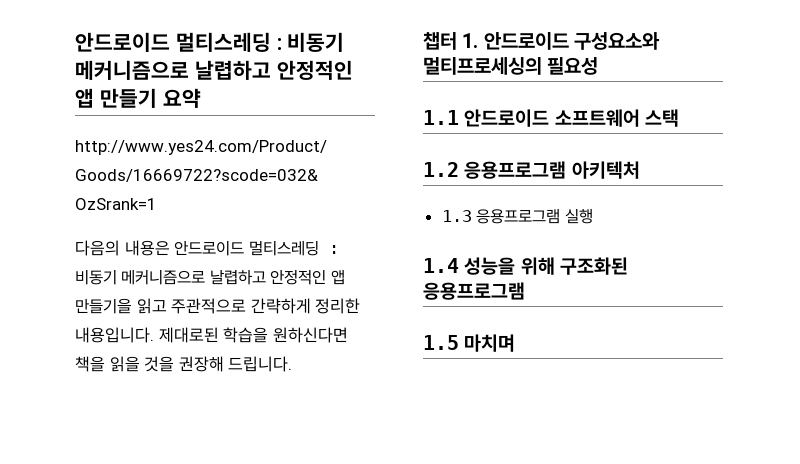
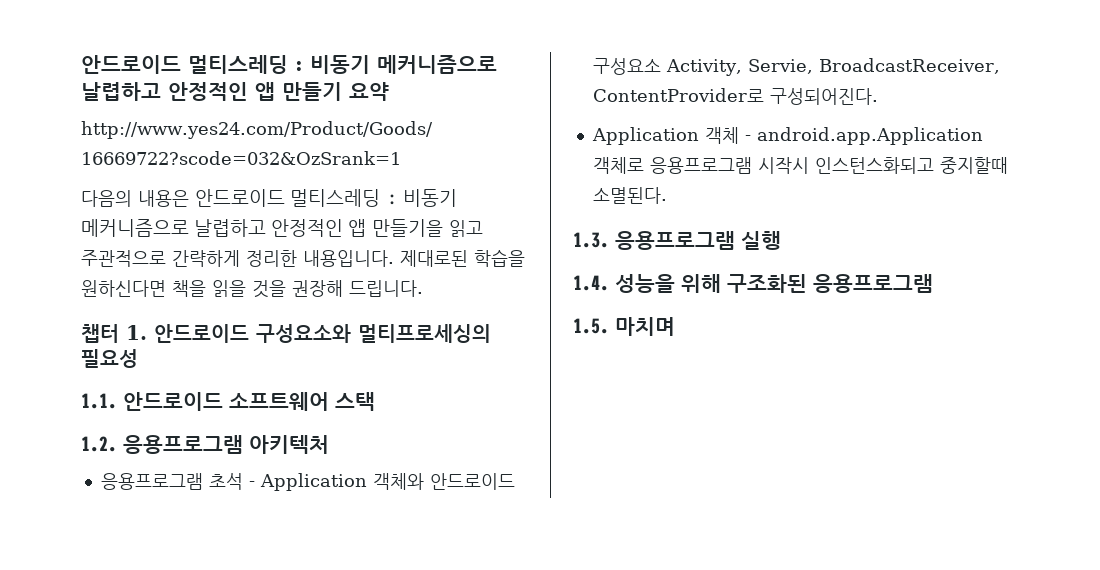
- 1.1 안드로이드 소프트웨어 스택
+ 1.1. 안드로이드 소프트웨어 스택
- 1.2 응용프로그램 아키텍처
+ 1.2. 응용프로그램 아키텍처
- 1.3 응용프로그램 실행
+ 응용프로그램 초석 - Application 객체와 안드로이드 구성요소 Activity, Servie, BroadcastReceiver, ContentProvider로 구성되어진다.
+ Application 객체 - android.app.Application 객체로 응용프로그램 시작시 인스턴스화되고 중지할때 소멸된다.
+ 1.3. 응용프로그램 실행
- 1.4 성능을 위해 구조화된 응용프로그램
+ 1.4. 성능을 위해 구조화된 응용프로그램
- 1.5 마치며
+ 1.5. 마치며

